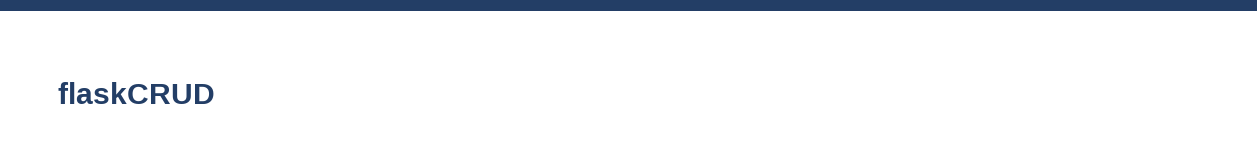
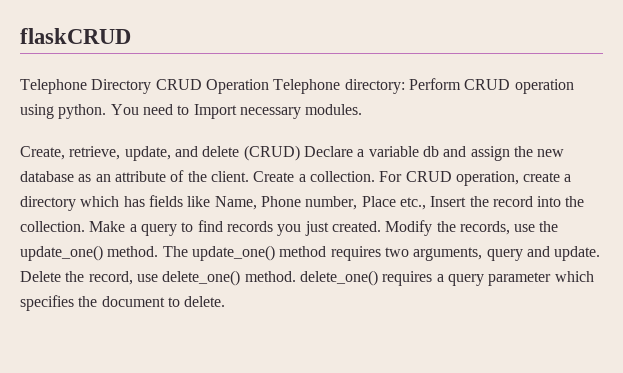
+ Telephone Directory CRUD Operation Telephone directory: Perform CRUD operation using python. You need to Import necessary modules.
+ Create, retrieve, update, and delete (CRUD) Declare a variable db and assign the new database as an attribute of the client. Create a collection. For CRUD operation, create a directory which has fields like Name, Phone number, Place etc., Insert the record into the collection. Make a query to find records you just created. Modify the records, use the update_one() method. The update_one() method requires two arguments, query and update. Delete the record, use delete_one() method. delete_one() requires a query parameter which specifies the document to delete.

